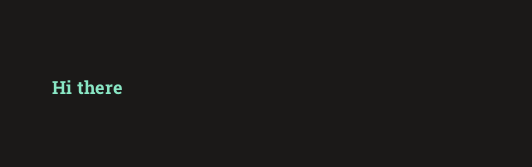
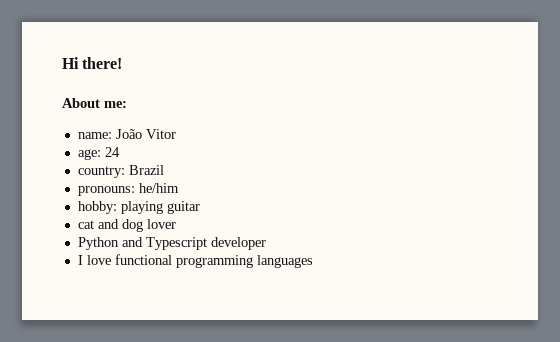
- Hi there
+ Hi there!
+ About me:
+ name: João Vitor
+ age: 24
+ country: Brazil
+ pronouns: he/him
+ hobby: playing guitar
+ cat and dog lover
+ Python and Typescript developer
+ I love functional programming languages

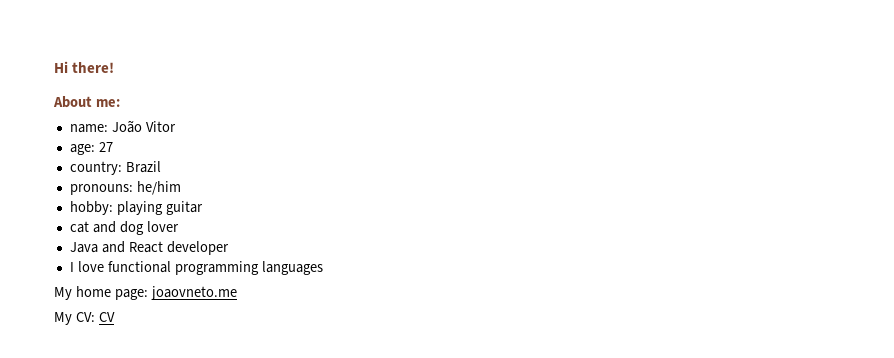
- age: 24
+ age: 27
- Python and Typescript developer
+ Java and React developer
+ My home page: joaovneto.me
+ My CV: CV

